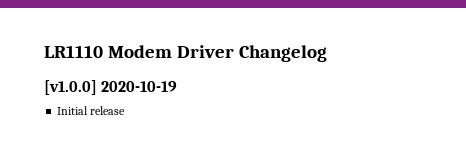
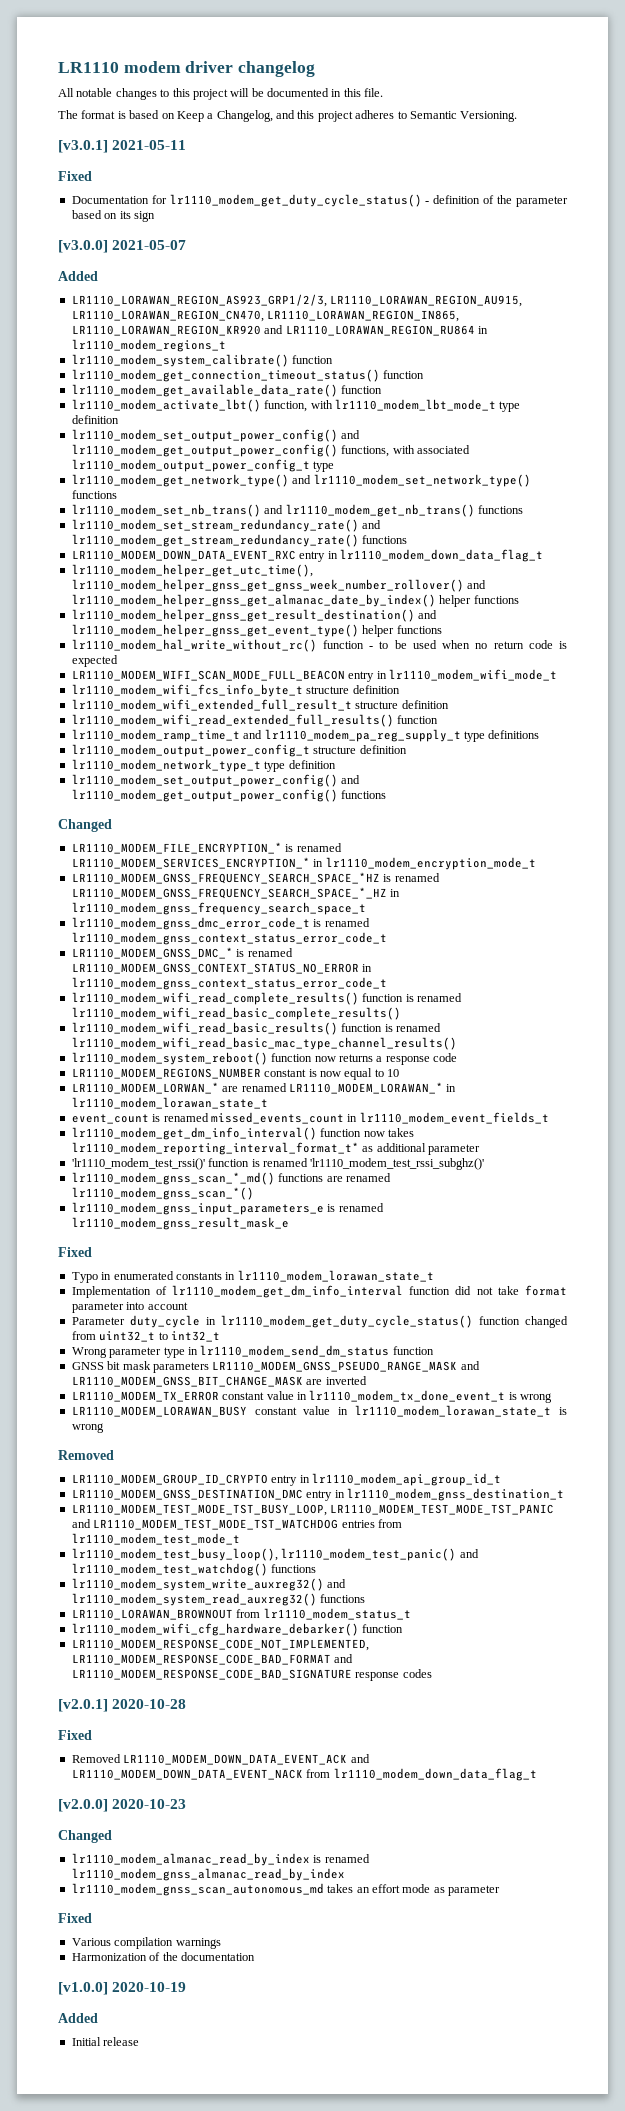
- LR1110 Modem Driver Changelog
+ LR1110 modem driver changelog
+ All notable changes to this project will be documented in this file.
+ The format is based on Keep a Changelog, and this project adheres to Semantic Versioning.
+ [v3.0.1] 2021-05-11
+ Fixed
+ Documentation for lr1110_modem_get_duty_cycle_status() - definition of the parameter based on its sign
+ [v3.0.0] 2021-05-07
+ Added
+ LR1110_LORAWAN_REGION_AS923_GRP1/2/3, LR1110_LORAWAN_REGION_AU915, LR1110_LORAWAN_REGION_CN470, LR1110_LORAWAN_REGION_IN865, LR1110_LORAWAN_REGION_KR920 and LR1110_LORAWAN_REGION_RU864 in lr1110_modem_regions_t
+ lr1110_modem_system_calibrate() function
+ lr1110_modem_get_connection_timeout_status() function
+ lr1110_modem_get_available_data_rate() function
+ lr1110_modem_activate_lbt() function, with lr1110_modem_lbt_mode_t type definition
+ lr1110_modem_set_output_power_config() and lr1110_modem_get_output_power_config() functions, with associated lr1110_modem_output_power_config_t type
+ lr1110_modem_get_network_type() and lr1110_modem_set_network_type() functions
+ lr1110_modem_set_nb_trans() and lr1110_modem_get_nb_trans() functions
+ lr1110_modem_set_stream_redundancy_rate() and lr1110_modem_get_stream_redundancy_rate() functions
+ LR1110_MODEM_DOWN_DATA_EVENT_RXC entry in lr1110_modem_down_data_flag_t
+ lr1110_modem_helper_get_utc_time(), lr1110_modem_helper_gnss_get_gnss_week_number_rollover() and lr1110_modem_helper_gnss_get_almanac_date_by_index() helper functions
+ lr1110_modem_helper_gnss_get_result_destination() and lr1110_modem_helper_gnss_get_event_type() helper functions
+ lr1110_modem_hal_write_without_rc() function - to be used when no return code is expected
+ LR1110_MODEM_WIFI_SCAN_MODE_FULL_BEACON entry in lr1110_modem_wifi_mode_t
+ lr1110_modem_wifi_fcs_info_byte_t structure definition
+ lr1110_modem_wifi_extended_full_result_t structure definition
+ lr1110_modem_wifi_read_extended_full_results() function
+ lr1110_modem_ramp_time_t and lr1110_modem_pa_reg_supply_t type definitions
+ lr1110_modem_output_power_config_t structure definition
+ lr1110_modem_network_type_t type definition
+ lr1110_modem_set_output_power_config() and lr1110_modem_get_output_power_config() functions
+ Changed
+ LR1110_MODEM_FILE_ENCRYPTION_* is renamed LR1110_MODEM_SERVICES_ENCRYPTION_* in lr1110_modem_encryption_mode_t
+ LR1110_MODEM_GNSS_FREQUENCY_SEARCH_SPACE_*HZ is renamed LR1110_MODEM_GNSS_FREQUENCY_SEARCH_SPACE_*_HZ in lr1110_modem_gnss_frequency_search_space_t
+ lr1110_modem_gnss_dmc_error_code_t is renamed lr1110_modem_gnss_context_status_error_code_t
+ LR1110_MODEM_GNSS_DMC_* is renamed LR1110_MODEM_GNSS_CONTEXT_STATUS_NO_ERROR in lr1110_modem_gnss_context_status_error_code_t
+ lr1110_modem_wifi_read_complete_results() function is renamed lr1110_modem_wifi_read_basic_complete_results()
+ lr1110_modem_wifi_read_basic_results() function is renamed lr1110_modem_wifi_read_basic_mac_type_channel_results()
+ lr1110_modem_system_reboot() function now returns a response code
+ LR1110_MODEM_REGIONS_NUMBER constant is now equal to 10
+ LR1110_MODEM_LORWAN_* are renamed LR1110_MODEM_LORAWAN_* in lr1110_modem_lorawan_state_t
+ event_count is renamed missed_events_count in lr1110_modem_event_fields_t
+ lr1110_modem_get_dm_info_interval() function now takes lr1110_modem_reporting_interval_format_t* as additional parameter
+ 'lr1110_modem_test_rssi()' function is renamed 'lr1110_modem_test_rssi_subghz()'
+ lr1110_modem_gnss_scan_*_md() functions are renamed lr1110_modem_gnss_scan_*()
+ lr1110_modem_gnss_input_parameters_e is renamed lr1110_modem_gnss_result_mask_e
+ Fixed
+ Typo in enumerated constants in lr1110_modem_lorawan_state_t
+ Implementation of lr1110_modem_get_dm_info_interval function did not take format parameter into account
+ Parameter duty_cycle in lr1110_modem_get_duty_cycle_status() function changed from uint32_t to int32_t
+ Wrong parameter type in lr1110_modem_send_dm_status function
+ GNSS bit mask parameters LR1110_MODEM_GNSS_PSEUDO_RANGE_MASK and LR1110_MODEM_GNSS_BIT_CHANGE_MASK are inverted
+ LR1110_MODEM_TX_ERROR constant value in lr1110_modem_tx_done_event_t is wrong
+ LR1110_MODEM_LORAWAN_BUSY constant value in lr1110_modem_lorawan_state_t is wrong
+ Removed
+ LR1110_MODEM_GROUP_ID_CRYPTO entry in lr1110_modem_api_group_id_t
+ LR1110_MODEM_GNSS_DESTINATION_DMC entry in lr1110_modem_gnss_destination_t
+ LR1110_MODEM_TEST_MODE_TST_BUSY_LOOP, LR1110_MODEM_TEST_MODE_TST_PANIC and LR1110_MODEM_TEST_MODE_TST_WATCHDOG entries from lr1110_modem_test_mode_t
+ lr1110_modem_test_busy_loop(), lr1110_modem_test_panic() and lr1110_modem_test_watchdog() functions
+ lr1110_modem_system_write_auxreg32() and lr1110_modem_system_read_auxreg32() functions
+ LR1110_LORAWAN_BROWNOUT from lr1110_modem_status_t
+ lr1110_modem_wifi_cfg_hardware_debarker() function
+ LR1110_MODEM_RESPONSE_CODE_NOT_IMPLEMENTED, LR1110_MODEM_RESPONSE_CODE_BAD_FORMAT and LR1110_MODEM_RESPONSE_CODE_BAD_SIGNATURE response codes
+ [v2.0.1] 2020-10-28
+ Fixed
+ Removed LR1110_MODEM_DOWN_DATA_EVENT_ACK and LR1110_MODEM_DOWN_DATA_EVENT_NACK from lr1110_modem_down_data_flag_t
+ [v2.0.0] 2020-10-23
+ Changed
+ lr1110_modem_almanac_read_by_index is renamed lr1110_modem_gnss_almanac_read_by_index
+ lr1110_modem_gnss_scan_autonomous_md takes an effort mode as parameter
+ Fixed
+ Various compilation warnings
+ Harmonization of the documentation
  [v1.0.0] 2020-10-19
+ Added

